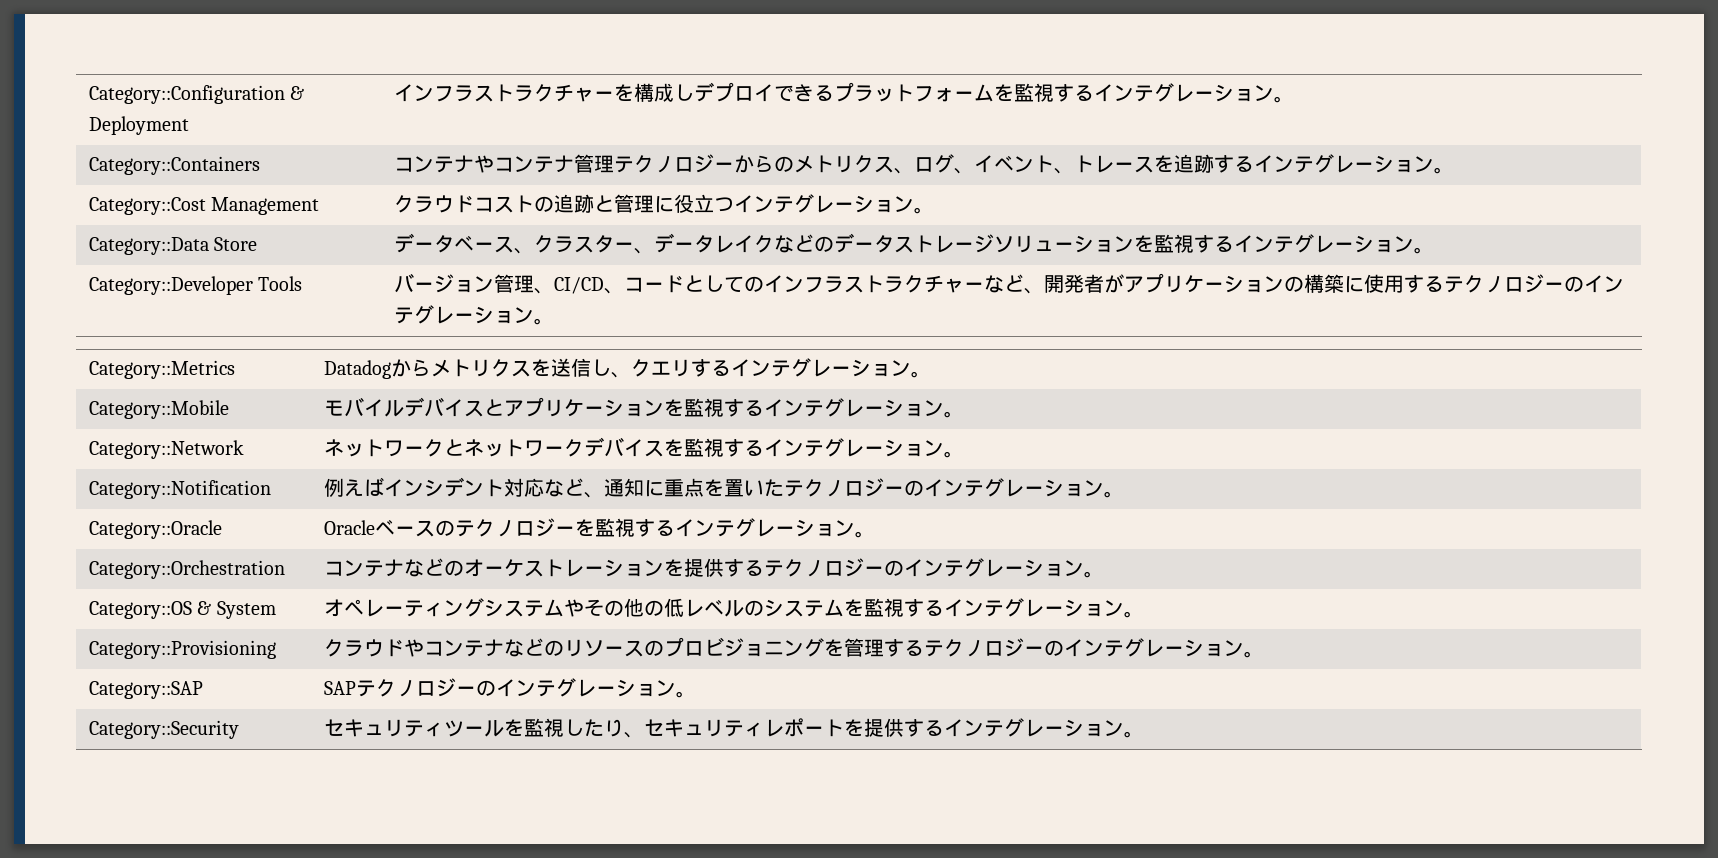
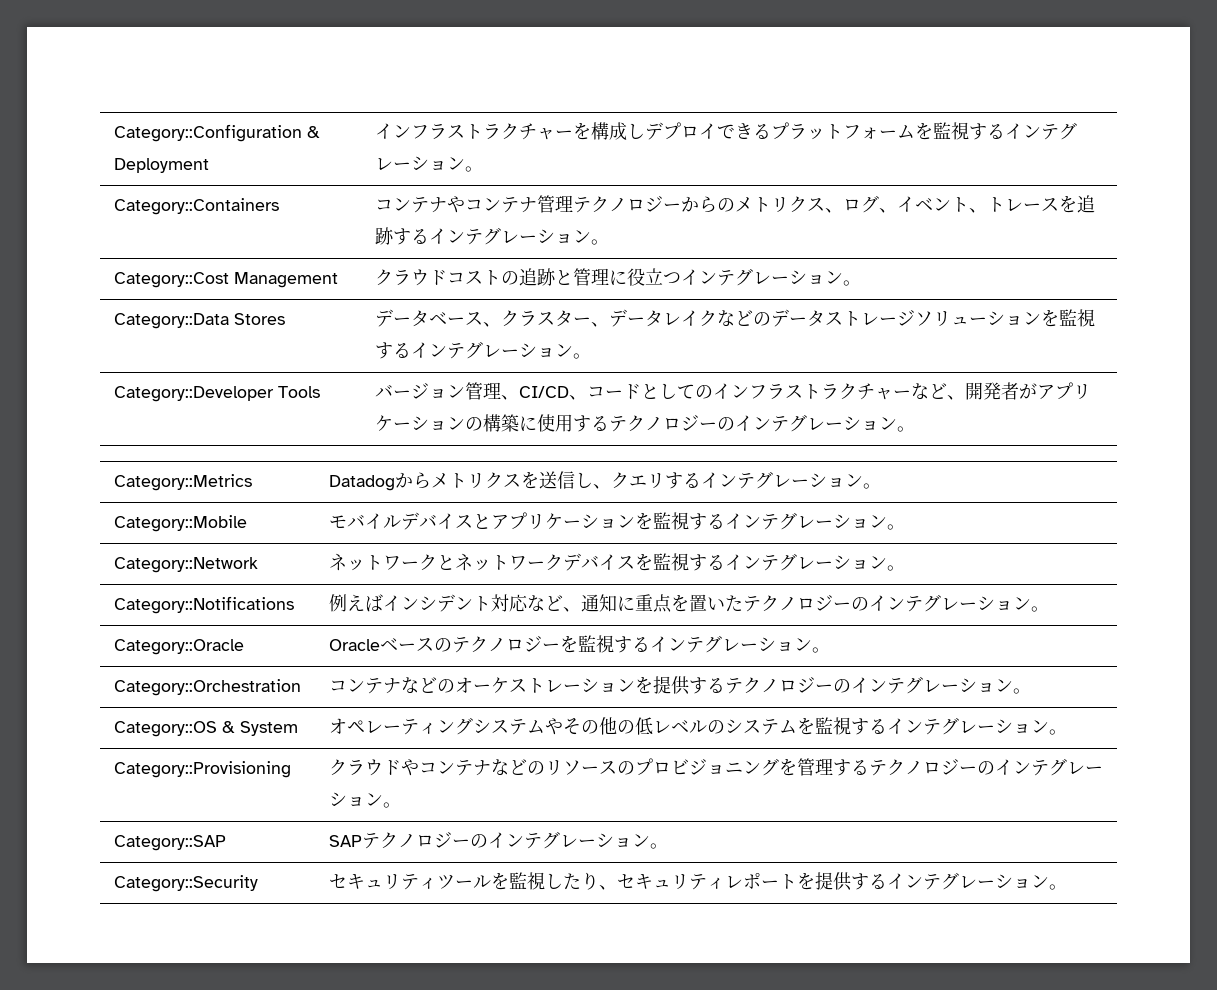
- Category::Data Store | データベース、クラスター、データレイクなどのデータストレージソリューションを監視するインテグレーション。
+ Category::Data Stores | データベース、クラスター、データレイクなどのデータストレージソリューションを監視するインテグレーション。
- Category::Notification | 例えばインシデント対応など、通知に重点を置いたテクノロジーのインテグレーション。
+ Category::Notifications | 例えばインシデント対応など、通知に重点を置いたテクノロジーのインテグレーション。

